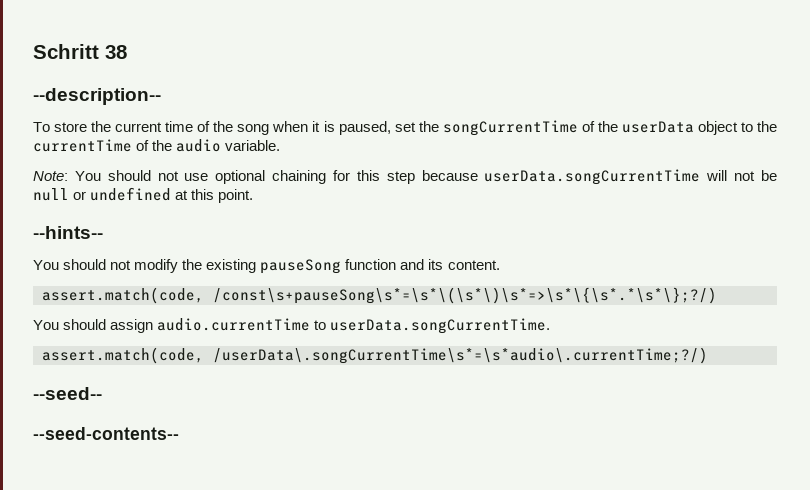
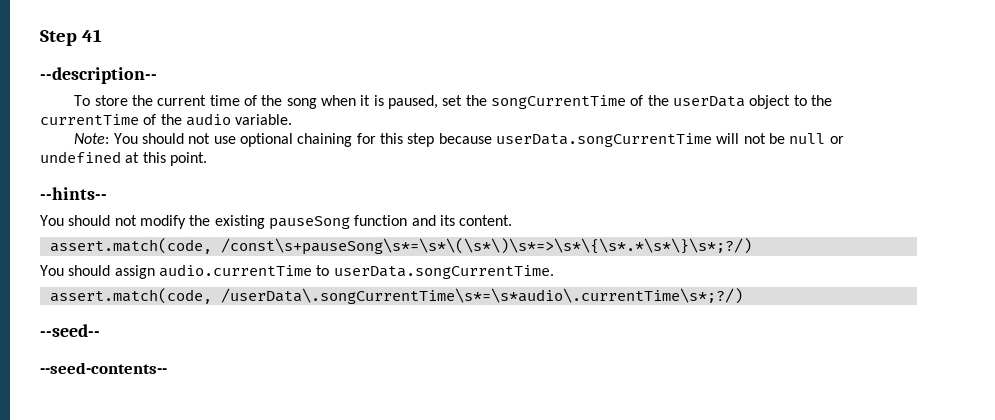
- Schritt 38
+ Step 41
- assert.match(code, /const\s+pauseSong\s*=\s*\(\s*\)\s*=>\s*\{\s*.*\s*\};?/)
+ assert.match(code, /const\s+pauseSong\s*=\s*\(\s*\)\s*=>\s*\{\s*.*\s*\}\s*;?/)
- assert.match(code, /userData\.songCurrentTime\s*=\s*audio\.currentTime;?/)
+ assert.match(code, /userData\.songCurrentTime\s*=\s*audio\.currentTime\s*;?/)

